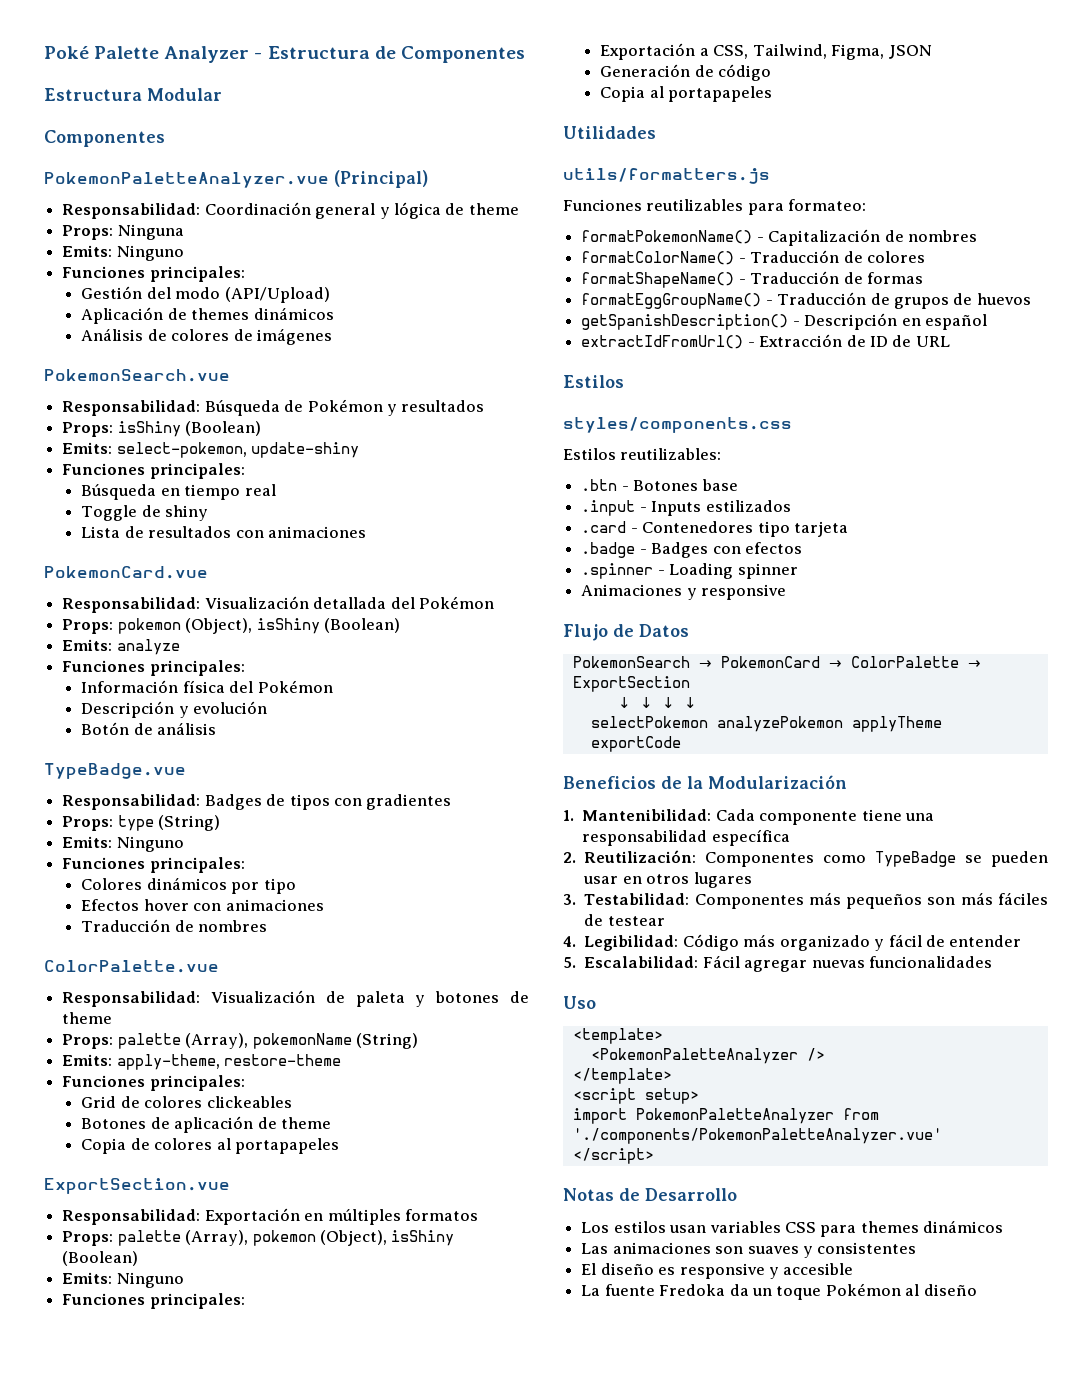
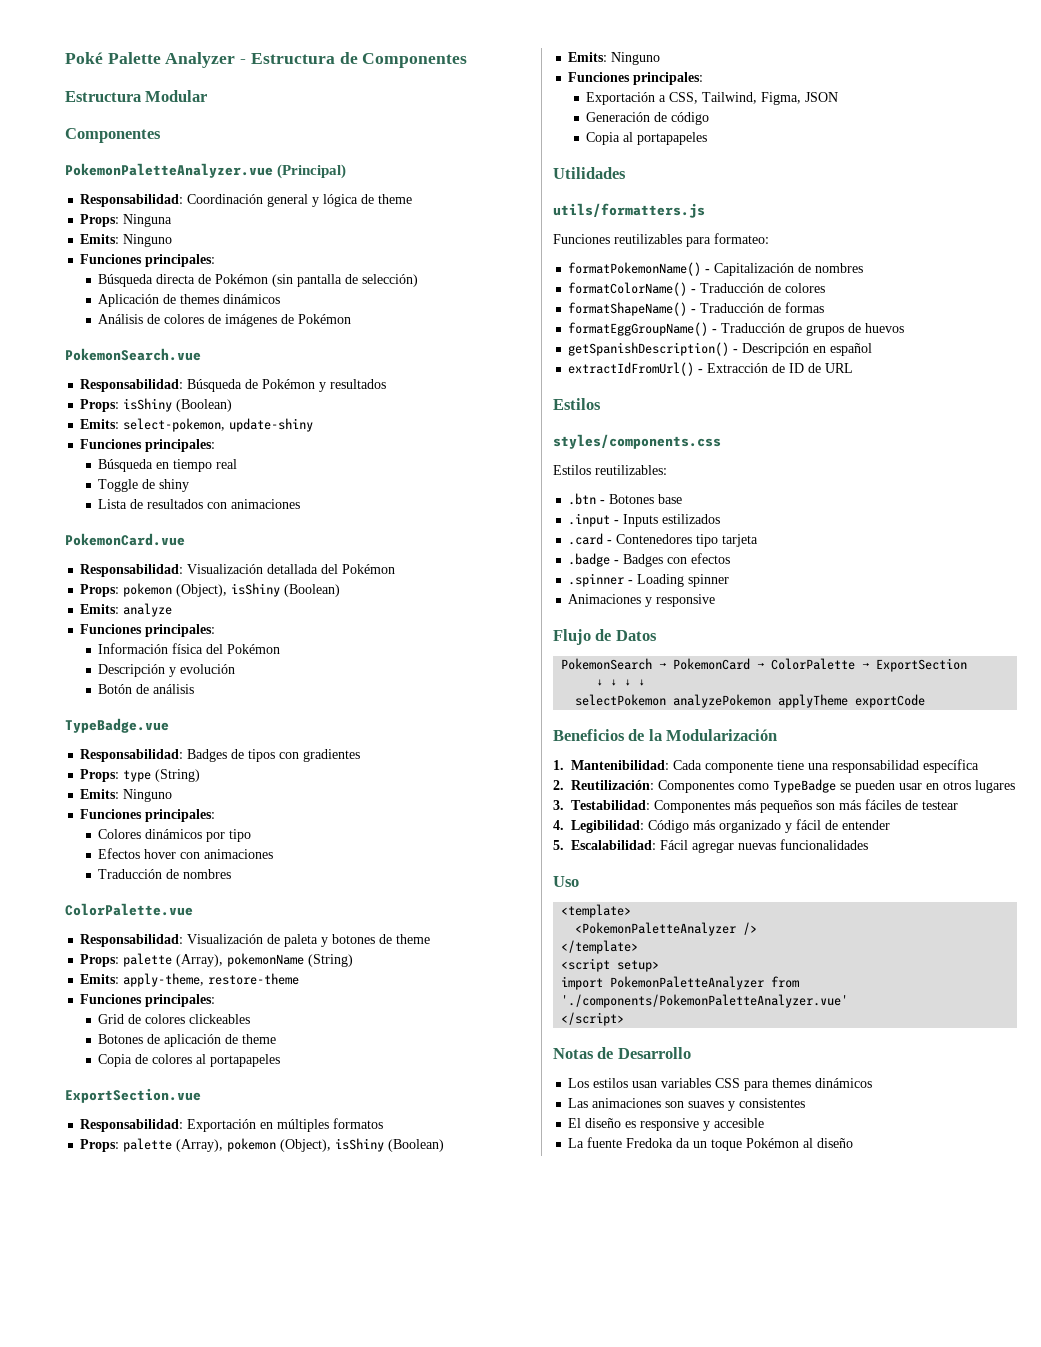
- Gestión del modo (API/Upload)
+ Búsqueda directa de Pokémon (sin pantalla de selección)
- Análisis de colores de imágenes
+ Análisis de colores de imágenes de Pokémon

